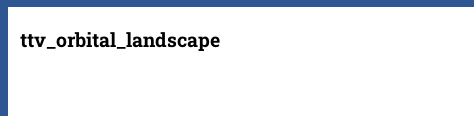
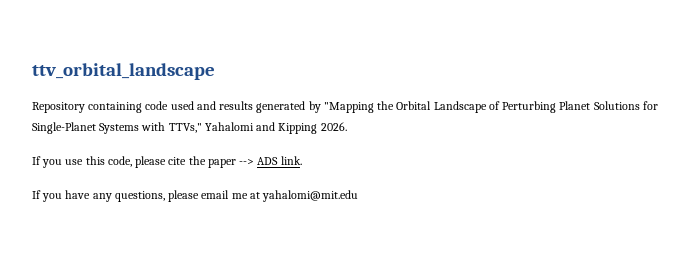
+ Repository containing code used and results generated by "Mapping the Orbital Landscape of Perturbing Planet Solutions for Single-Planet Systems with TTVs," Yahalomi and Kipping 2026.
+ If you use this code, please cite the paper --> ADS link.
+ If you have any questions, please email me at yahalomi@mit.edu

